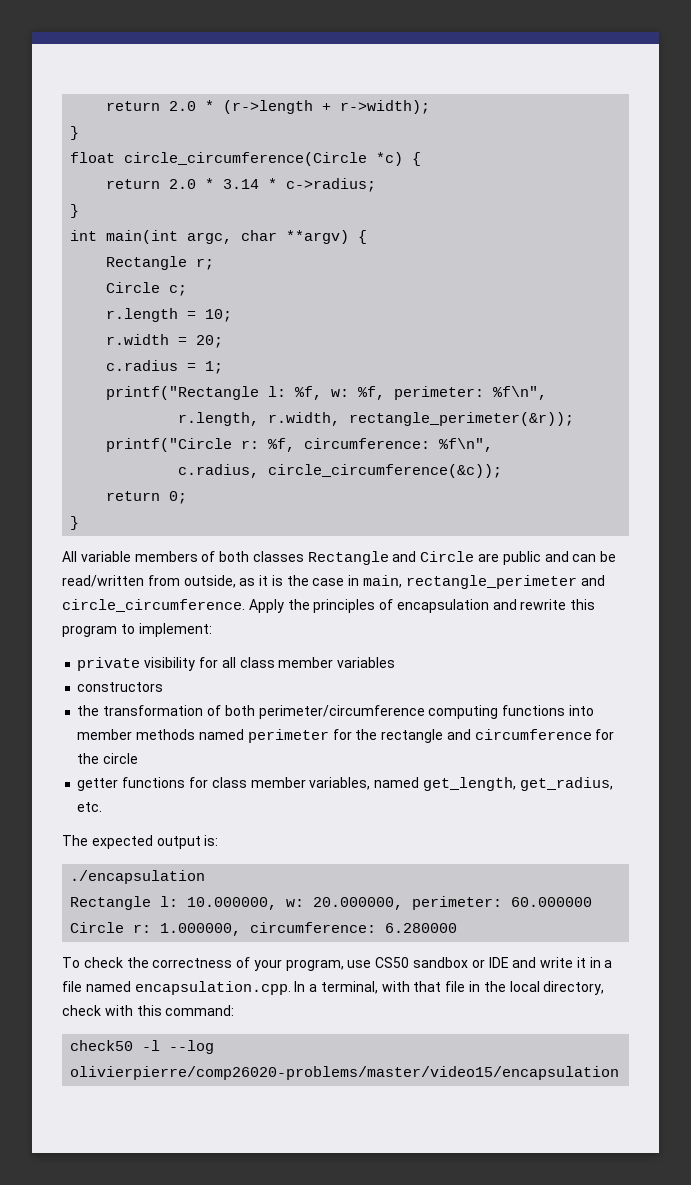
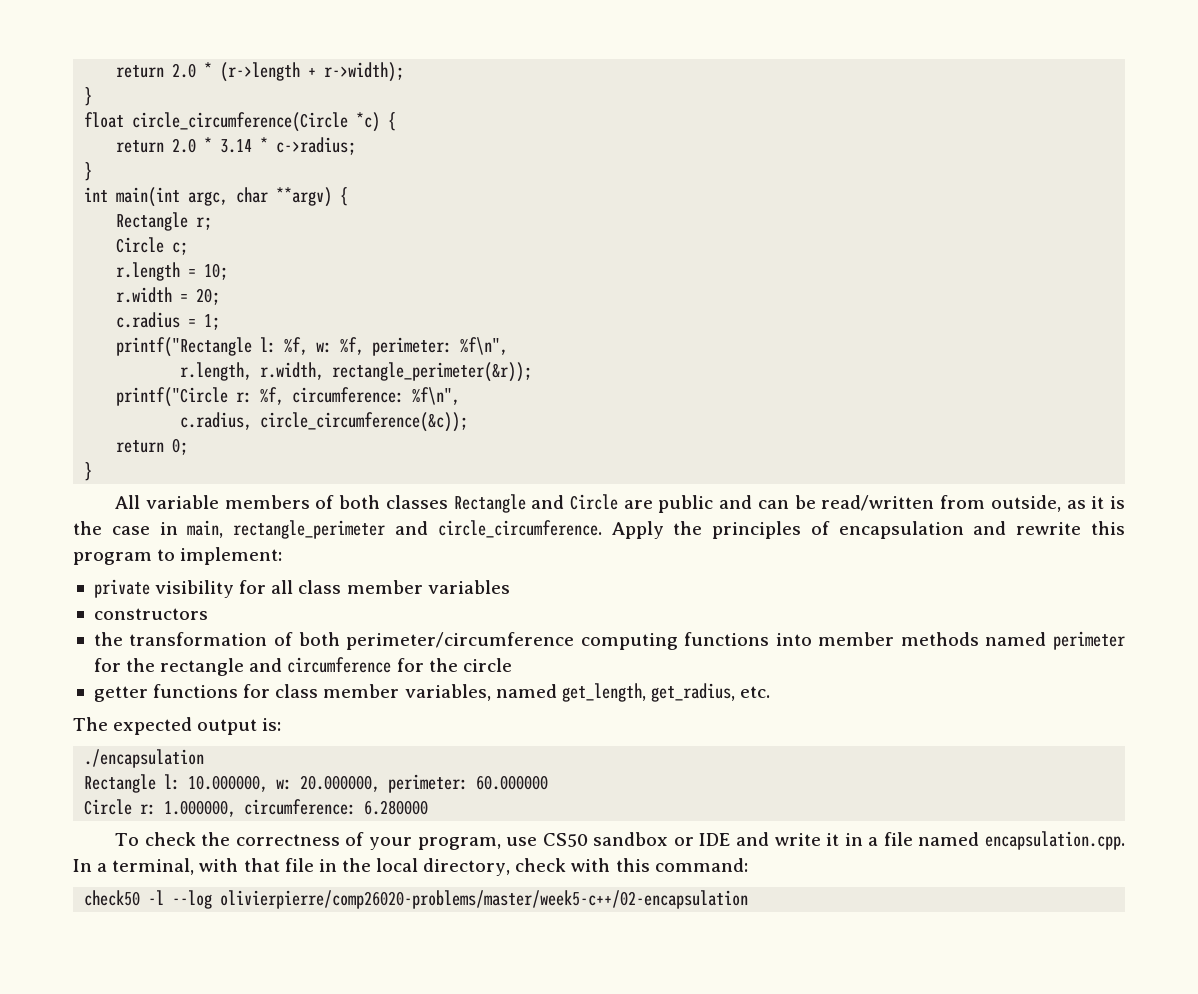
- check50 -l --log olivierpierre/comp26020-problems/master/video15/encapsulation
+ check50 -l --log olivierpierre/comp26020-problems/master/week5-c++/02-encapsulation

